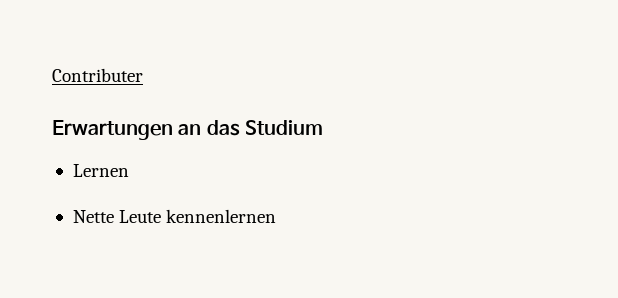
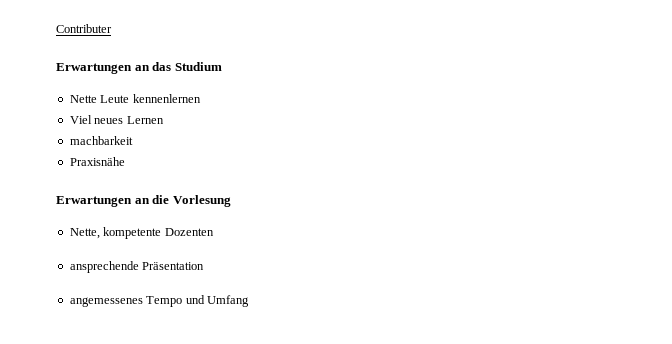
- Lernen
+ Viel neues Lernen
+ machbarkeit
+ Praxisnähe
+ Erwartungen an die Vorlesung
+ Nette, kompetente Dozenten
+ ansprechende Präsentation
+ angemessenes Tempo und Umfang

